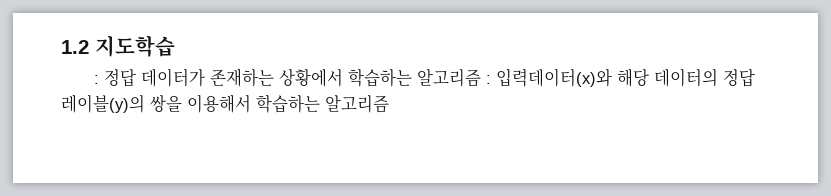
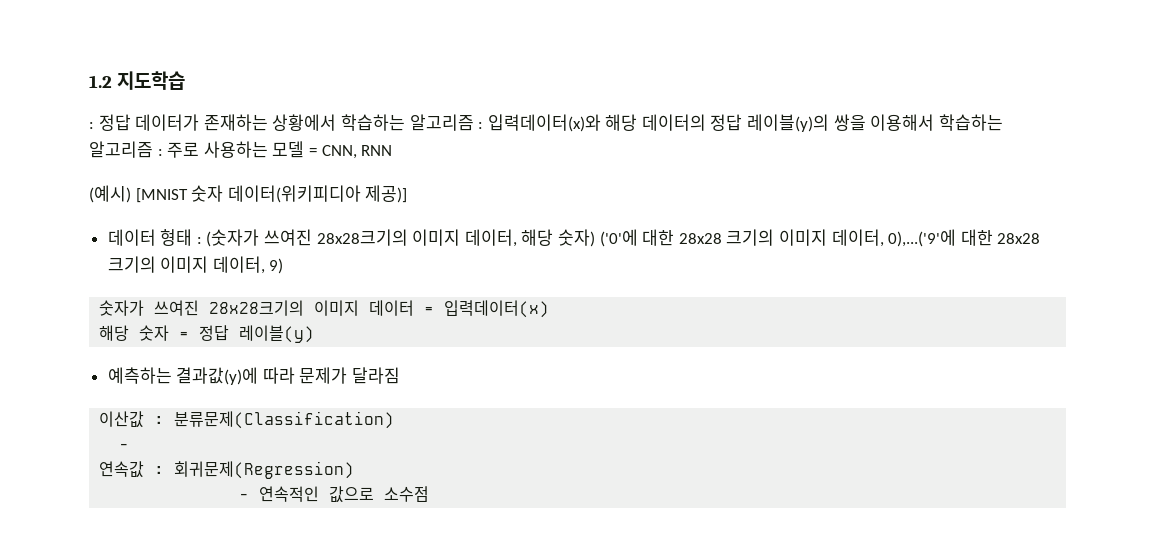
- : 정답 데이터가 존재하는 상황에서 학습하는 알고리즘 : 입력데이터(x)와 해당 데이터의 정답 레이블(y)의 쌍을 이용해서 학습하는 알고리즘
+ : 정답 데이터가 존재하는 상황에서 학습하는 알고리즘 : 입력데이터(x)와 해당 데이터의 정답 레이블(y)의 쌍을 이용해서 학습하는 알고리즘 : 주로 사용하는 모델 = CNN, RNN
+ (예시) [MNIST 숫자 데이터(위키피디아 제공)]
+ 데이터 형태 : (숫자가 쓰여진 28x28크기의 이미지 데이터, 해당 숫자) ('0'에 대한 28x28 크기의 이미지 데이터, 0),...('9'에 대한 28x28 크기의 이미지 데이터, 9)
+ 숫자가 쓰여진 28x28크기의 이미지 데이터 = 입력데이터(x)
+ 해당 숫자 = 정답 레이블(y)
+ 예측하는 결과값(y)에 따라 문제가 달라짐
+ 이산값 : 분류문제(Classification)
+ -
+ 연속값 : 회귀문제(Regression)
+ - 연속적인 값으로 소수점

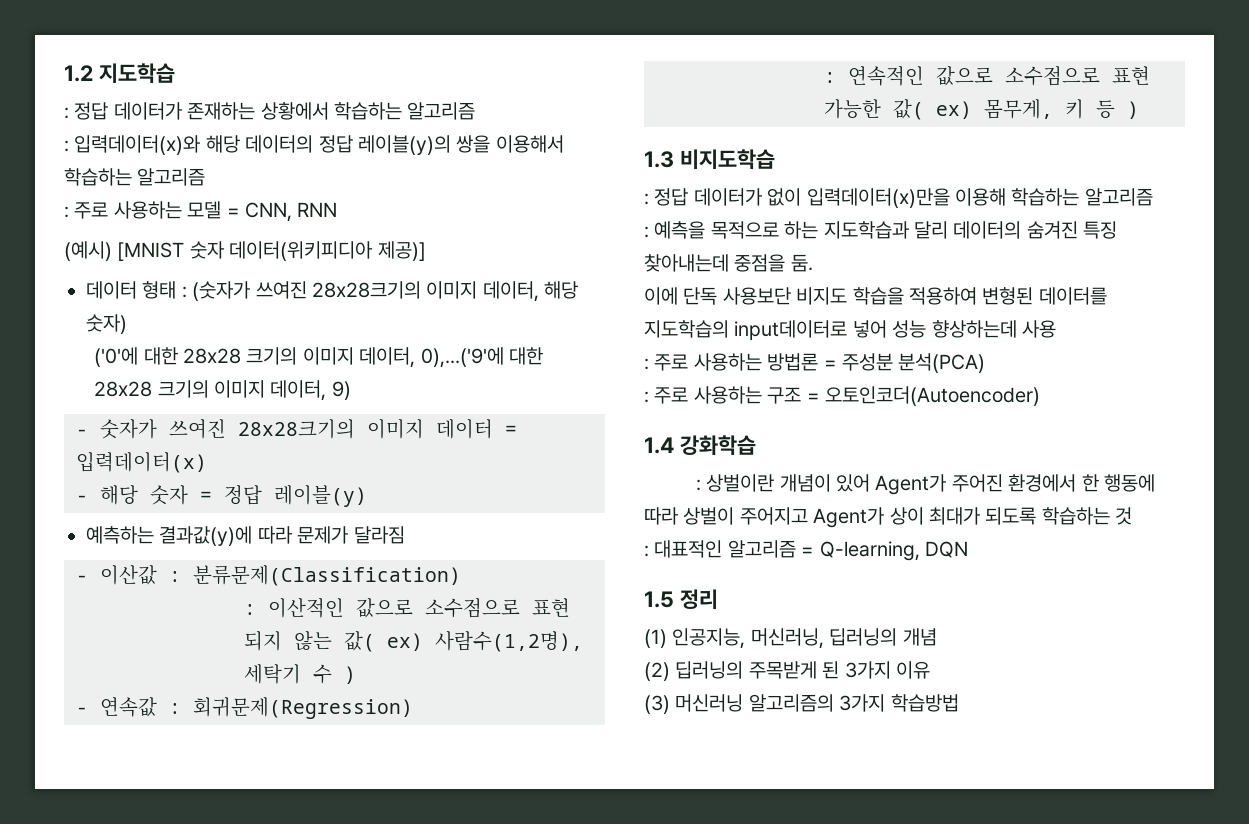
- : 정답 데이터가 존재하는 상황에서 학습하는 알고리즘 : 입력데이터(x)와 해당 데이터의 정답 레이블(y)의 쌍을 이용해서 학습하는 알고리즘 : 주로 사용하는 모델 = CNN, RNN
+ : 정답 데이터가 존재하는 상황에서 학습하는 알고리즘
+ : 입력데이터(x)와 해당 데이터의 정답 레이블(y)의 쌍을 이용해서 학습하는 알고리즘
+ : 주로 사용하는 모델 = CNN, RNN
- 데이터 형태 : (숫자가 쓰여진 28x28크기의 이미지 데이터, 해당 숫자) ('0'에 대한 28x28 크기의 이미지 데이터, 0),...('9'에 대한 28x28 크기의 이미지 데이터, 9)
+ 데이터 형태 : (숫자가 쓰여진 28x28크기의 이미지 데이터, 해당 숫자)
+ ('0'에 대한 28x28 크기의 이미지 데이터, 0),...('9'에 대한 28x28 크기의 이미지 데이터, 9)
- 숫자가 쓰여진 28x28크기의 이미지 데이터 = 입력데이터(x)
+ - 숫자가 쓰여진 28x28크기의 이미지 데이터 = 입력데이터(x)
- 해당 숫자 = 정답 레이블(y)
+ - 해당 숫자 = 정답 레이블(y)
- 이산값 : 분류문제(Classification)
- -
- 연속값 : 회귀문제(Regression)
+ - 이산값 : 분류문제(Classification)
+ : 이산적인 값으로 소수점으로 표현 되지 않는 값( ex) 사람수(1,2명), 세탁기 수 )
+ - 연속값 : 회귀문제(Regression)
- - 연속적인 값으로 소수점
+ : 연속적인 값으로 소수점으로 표현 가능한 값( ex) 몸무게, 키 등 )
+ 1.3 비지도학습
+ : 정답 데이터가 없이 입력데이터(x)만을 이용해 학습하는 알고리즘
+ : 예측을 목적으로 하는 지도학습과 달리 데이터의 숨겨진 특징 찾아내는데 중점을 둠.
+ 이에 단독 사용보단 비지도 학습을 적용하여 변형된 데이터를 지도학습의 input데이터로 넣어 성능 향상하는데 사용
+ : 주로 사용하는 방법론 = 주성분 분석(PCA)
+ : 주로 사용하는 구조 = 오토인코더(Autoencoder)
+ 1.4 강화학습
+ : 상벌이란 개념이 있어 Agent가 주어진 환경에서 한 행동에 따라 상벌이 주어지고 Agent가 상이 최대가 되도록 학습하는 것
+ : 대표적인 알고리즘 = Q-learning, DQN
+ 1.5 정리
+ (1) 인공지능, 머신러닝, 딥러닝의 개념
+ (2) 딥러닝의 주목받게 된 3가지 이유
+ (3) 머신러닝 알고리즘의 3가지 학습방법

